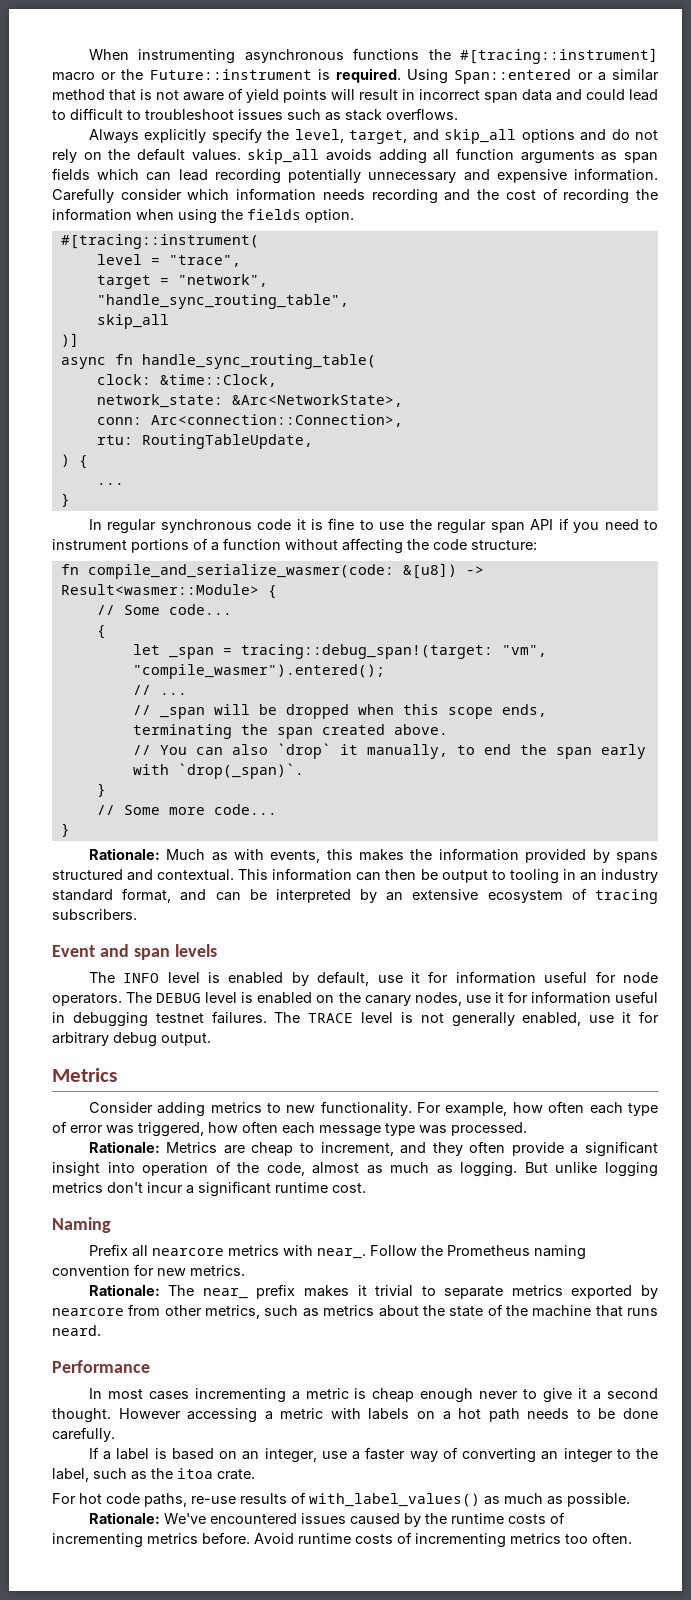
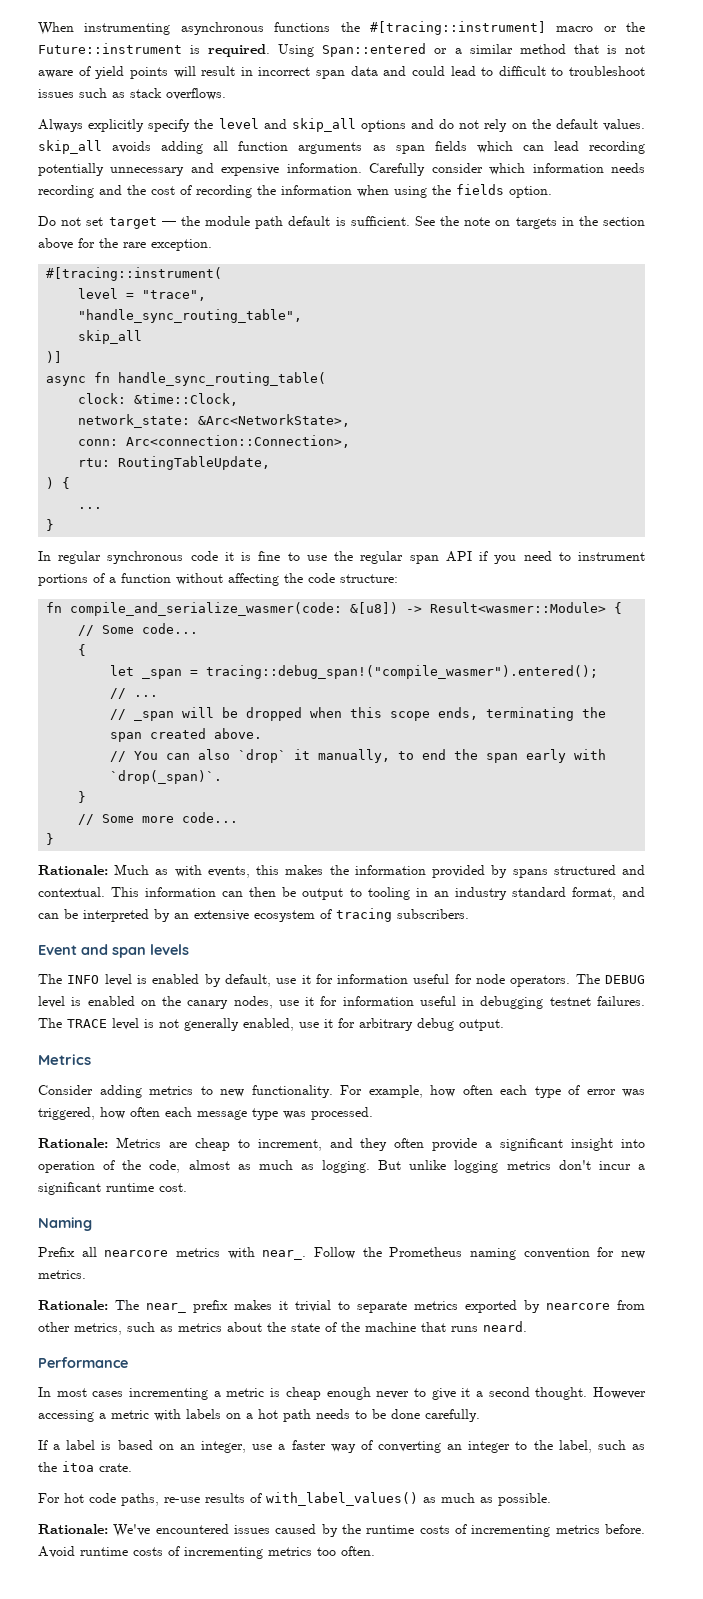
- Always explicitly specify the level, target, and skip_all options and do not rely on the default values. skip_all avoids adding all function arguments as span fields which can lead recording potentially unnecessary and expensive information.
+ Always explicitly specify the level and skip_all options and do not rely on the default values. skip_all avoids adding all function arguments as span fields which can lead recording potentially unnecessary and expensive information.
+ Do not set target — the module path default is sufficient. See the note on targets in the section above for the rare exception.
- target = "network",
- let _span = tracing::debug_span!(target: "vm", "compile_wasmer").entered();
+ let _span = tracing::debug_span!("compile_wasmer").entered();

